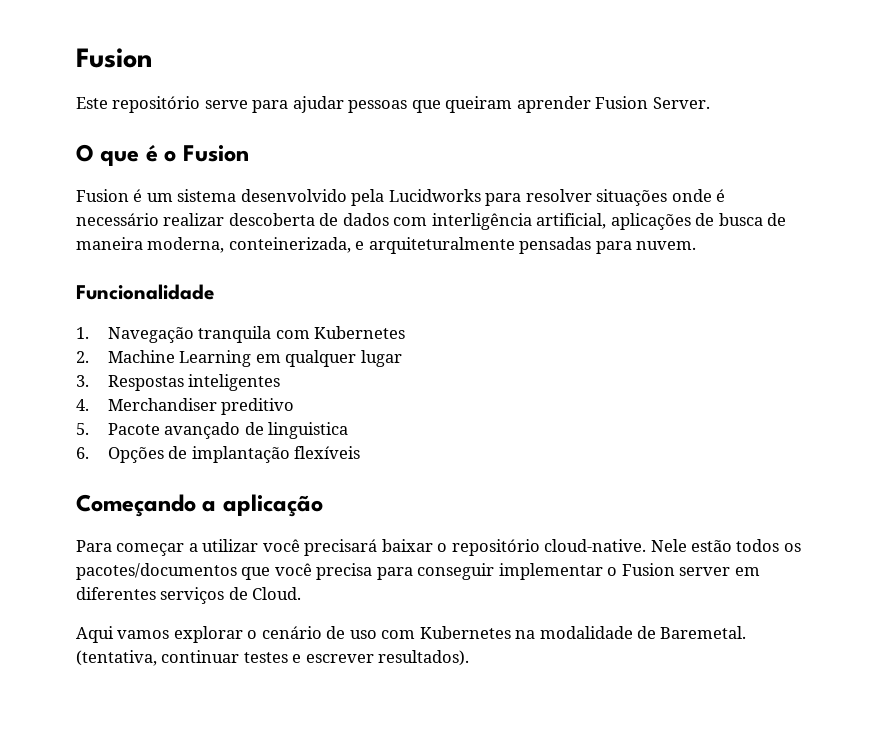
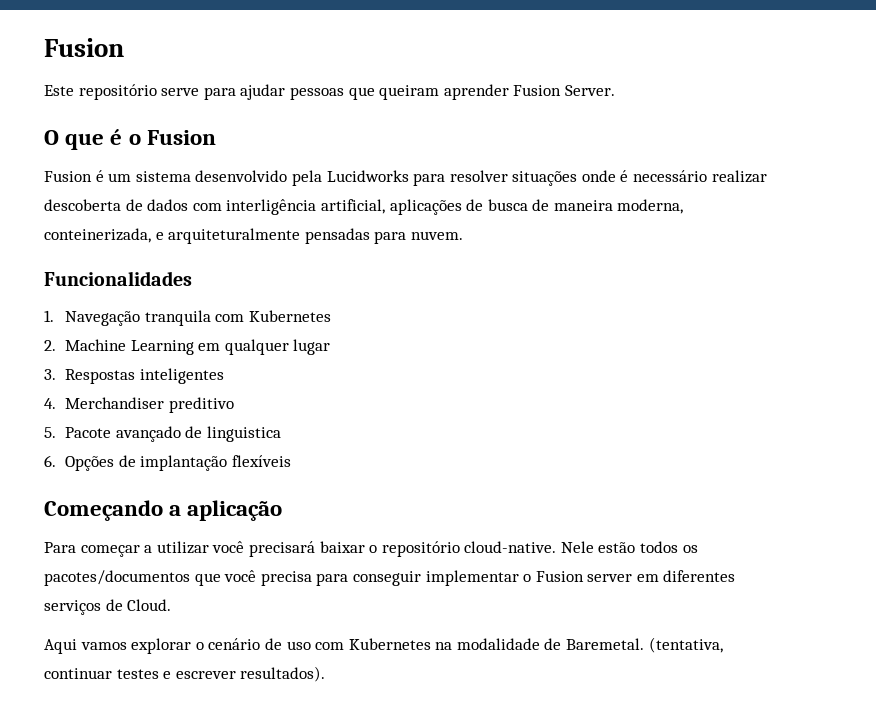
- Funcionalidade
+ Funcionalidades

